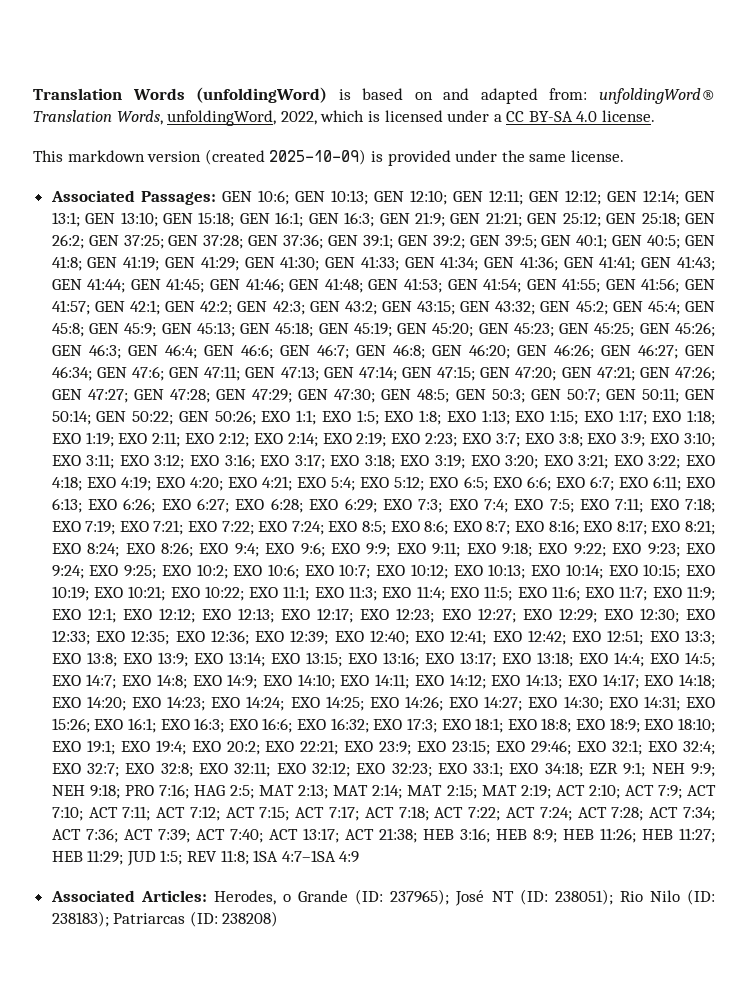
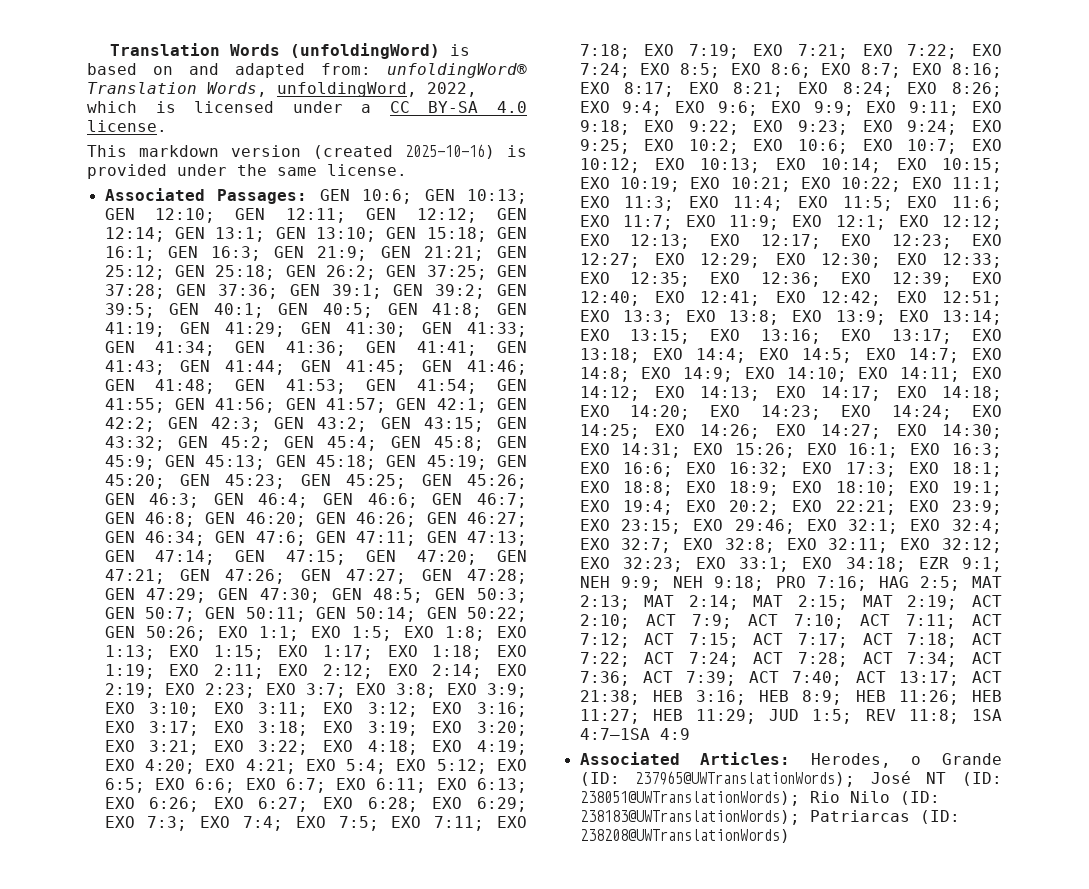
- This markdown version (created 2025-10-09) is provided under the same license.
+ This markdown version (created 2025-10-16) is provided under the same license.
- Associated Articles: Herodes, o Grande (ID: 237965); José NT (ID: 238051); Rio Nilo (ID: 238183); Patriarcas (ID: 238208)
+ Associated Articles: Herodes, o Grande (ID: 237965@UWTranslationWords); José NT (ID: 238051@UWTranslationWords); Rio Nilo (ID: 238183@UWTranslationWords); Patriarcas (ID: 238208@UWTranslationWords)

